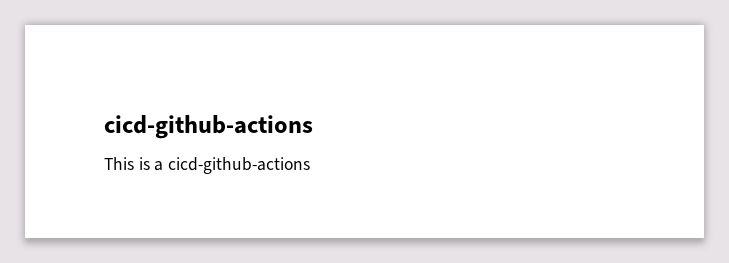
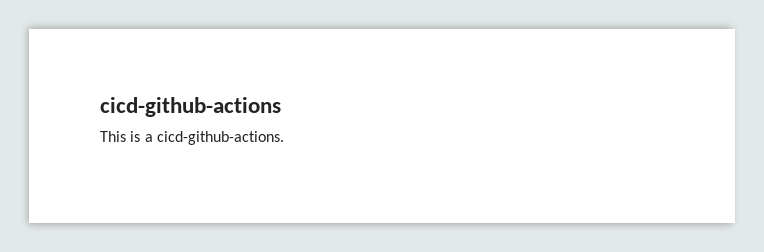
- This is a cicd-github-actions
+ This is a cicd-github-actions.

